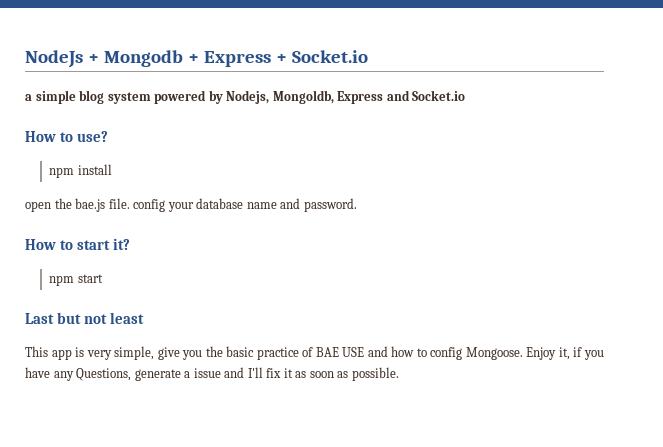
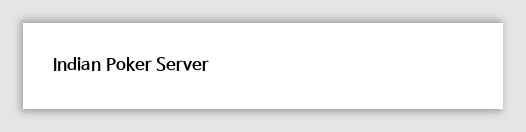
- NodeJs + Mongodb + Express + Socket.io
- a simple blog system powered by Nodejs, Mongoldb, Express and Socket.io
- How to use?
- npm install
- open the bae.js file. config your database name and password.
- How to start it?
- npm start
- Last but not least
- This app is very simple, give you the basic practice of BAE USE and how to config Mongoose. Enjoy it, if you have any Questions, generate a issue and I'll fix it as soon as possible.
+ Indian Poker Server

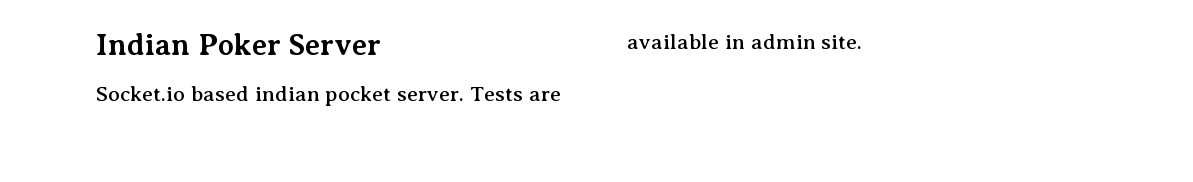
+ Socket.io based indian pocket server. Tests are available in admin site.

